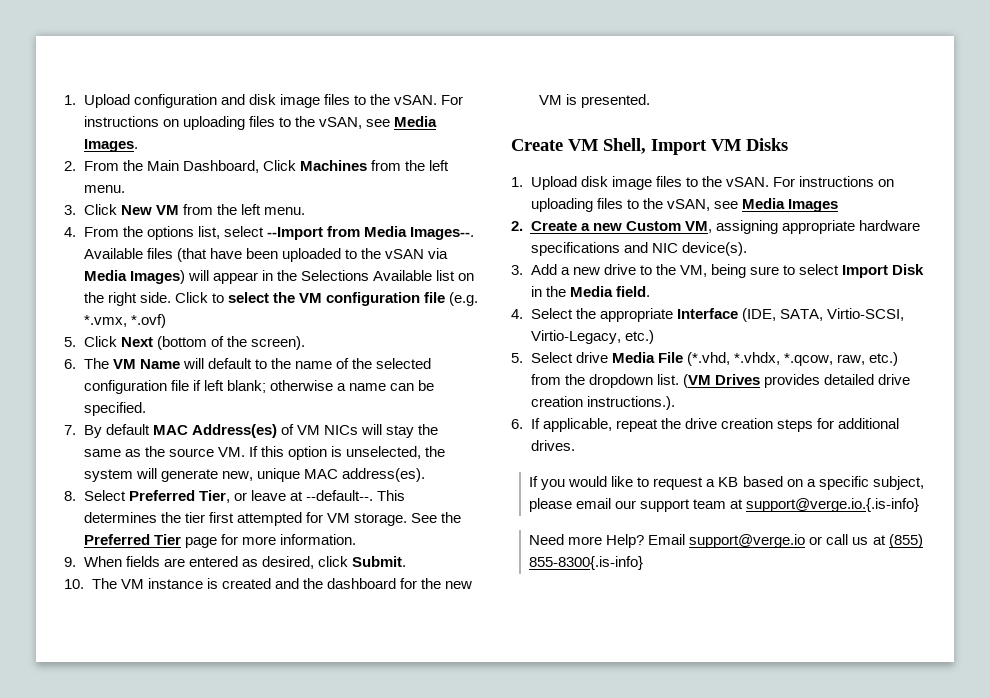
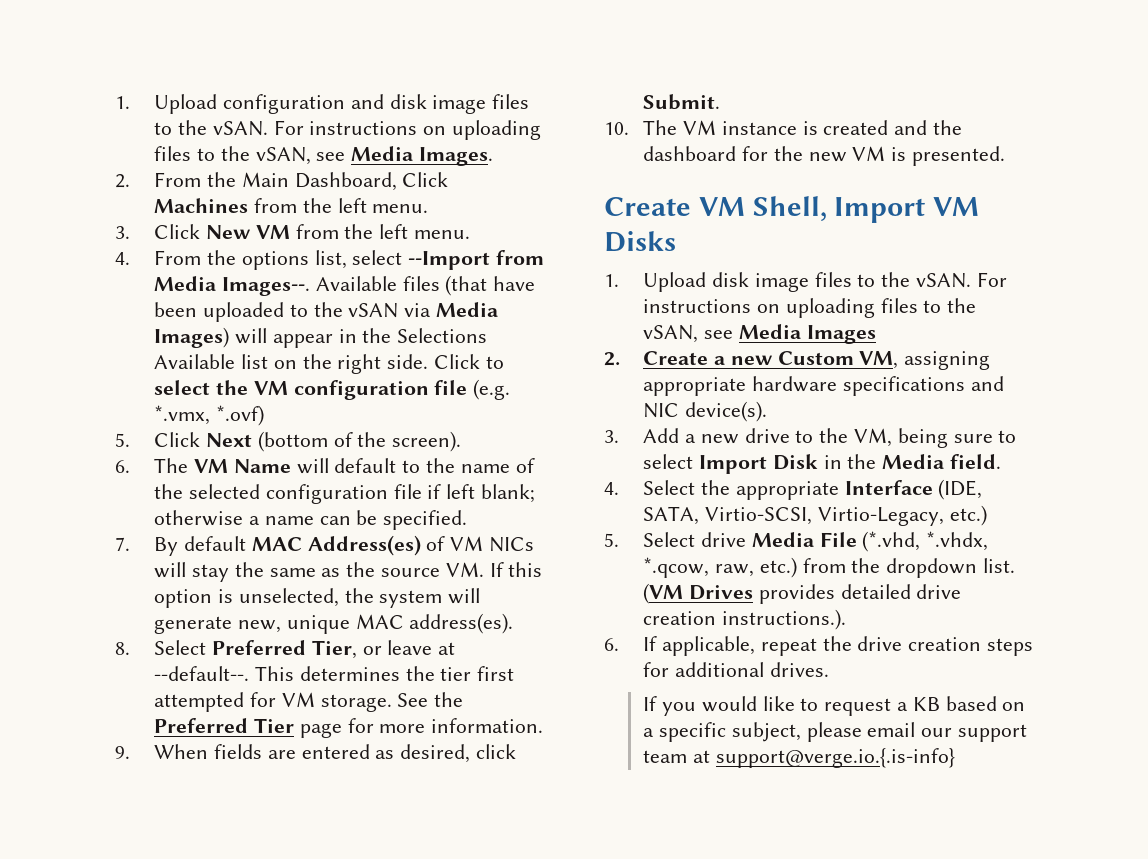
- Need more Help? Email support@verge.io or call us at (855) 855-8300{.is-info}

